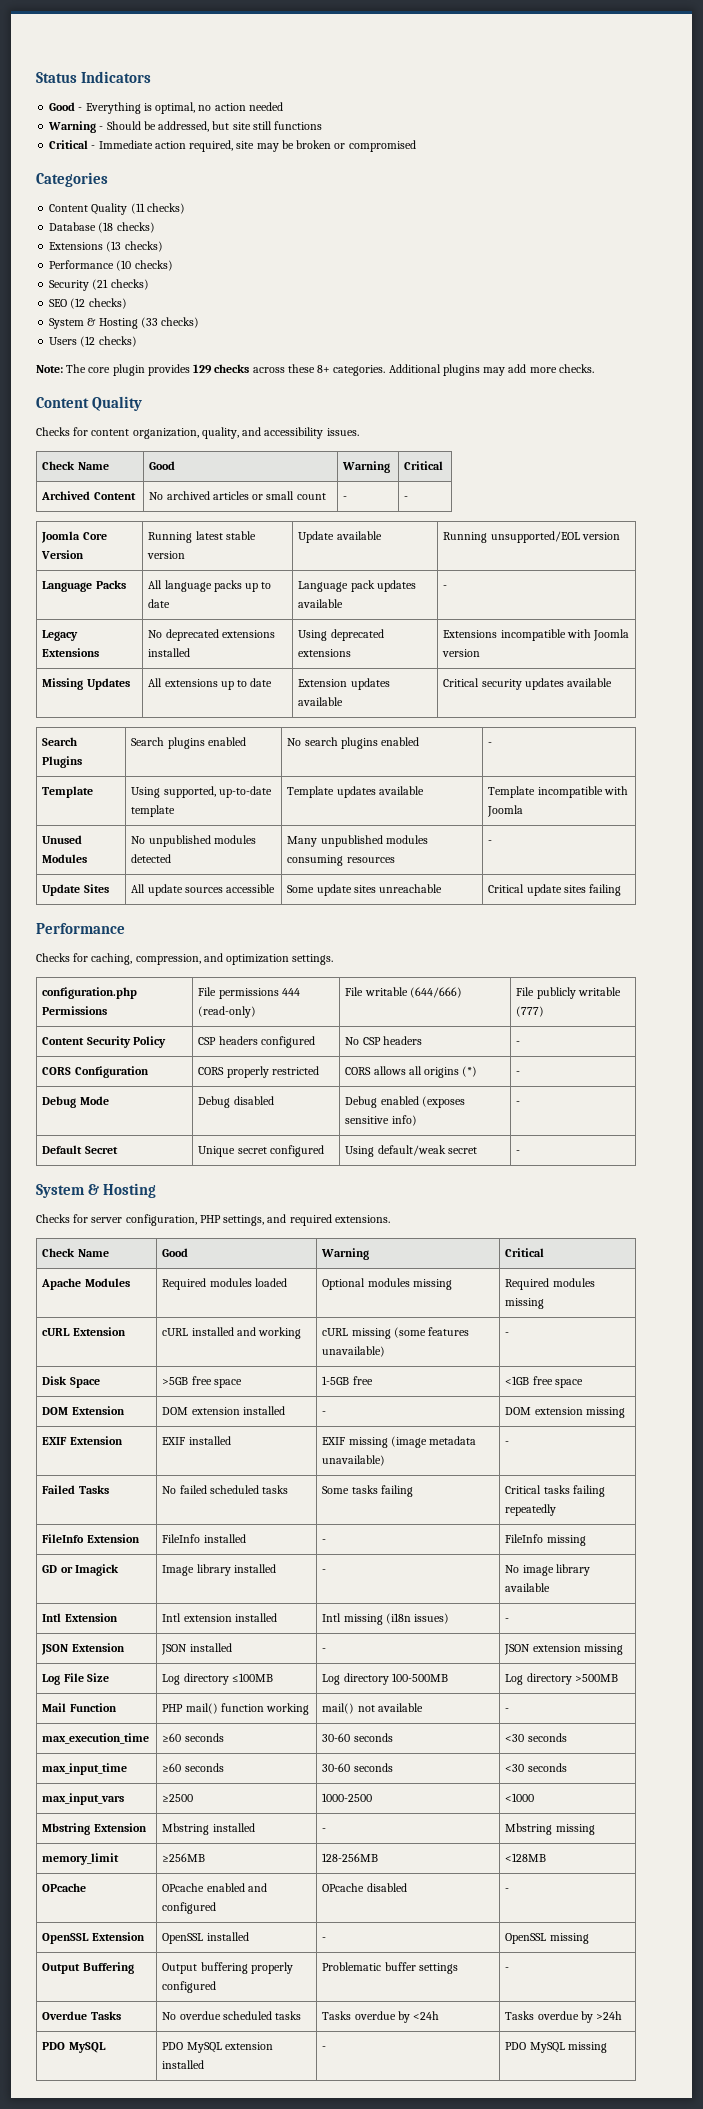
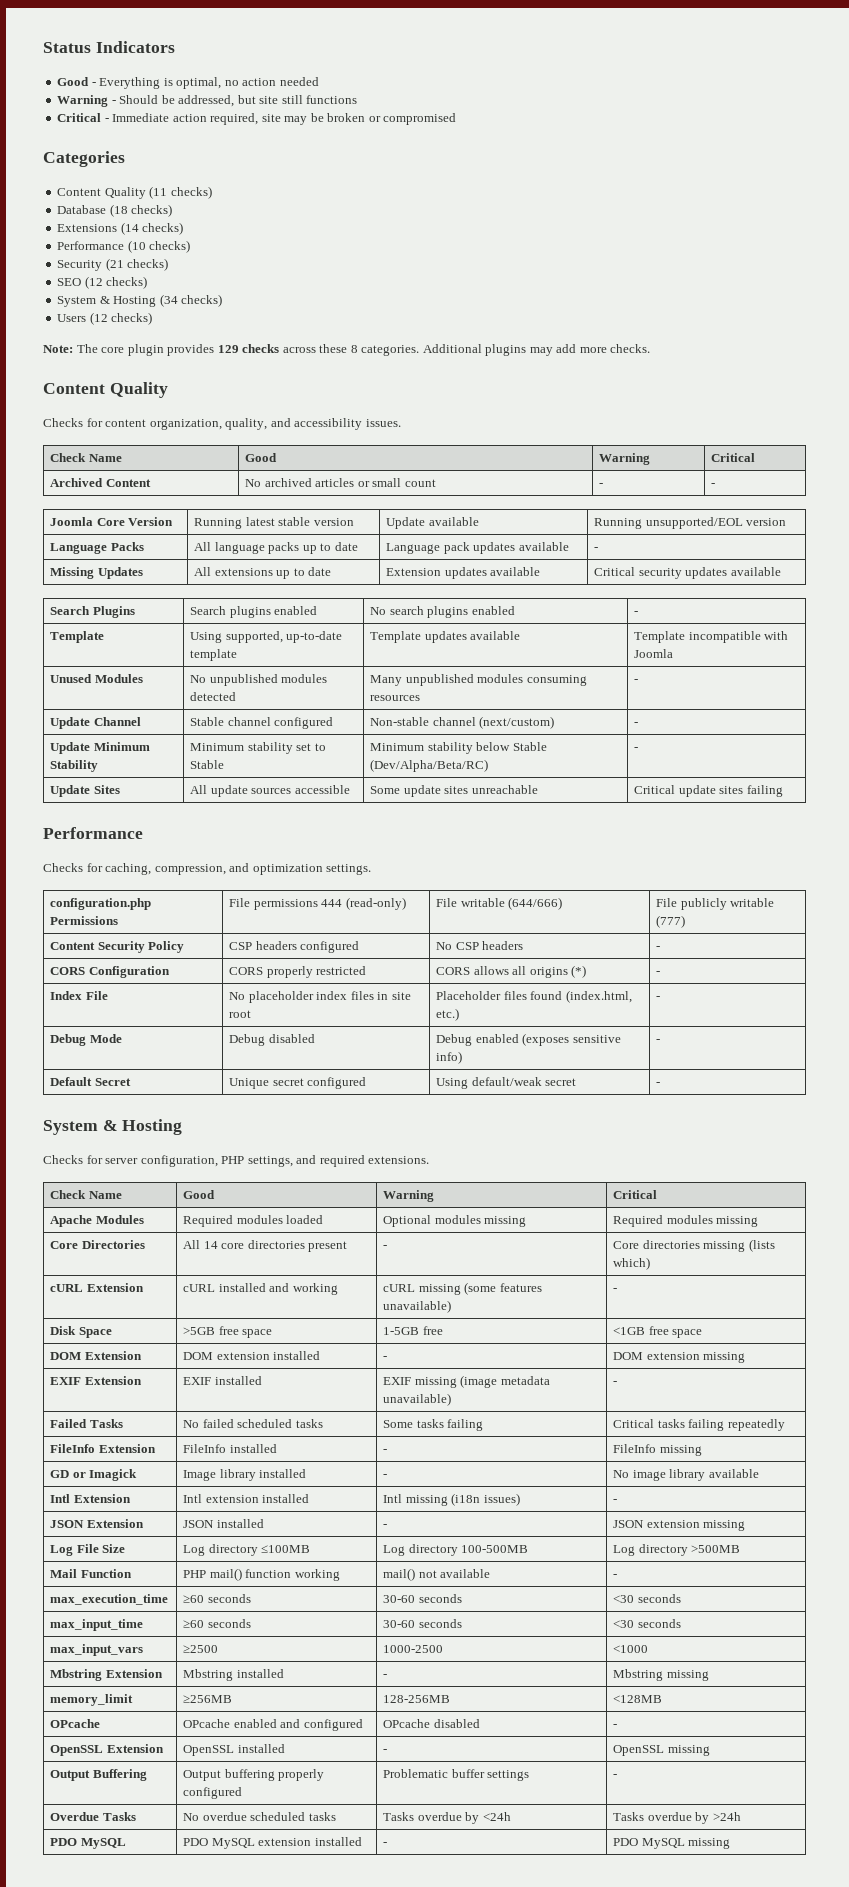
- Extensions (13 checks)
+ Extensions (14 checks)
- System & Hosting (33 checks)
+ System & Hosting (34 checks)
- Note: The core plugin provides 129 checks across these 8+ categories.
+ Note: The core plugin provides 129 checks across these 8 categories.
- Legacy Extensions | No deprecated extensions installed | Using deprecated extensions | Extensions incompatible with Joomla version
+ Update Channel | Stable channel configured | Non-stable channel (next/custom) | -
+ Update Minimum Stability | Minimum stability set to Stable | Minimum stability below Stable (Dev/Alpha/Beta/RC) | -
+ Index File | No placeholder index files in site root | Placeholder files found (index.html, etc.) | -
+ Core Directories | All 14 core directories present | - | Core directories missing (lists which)

